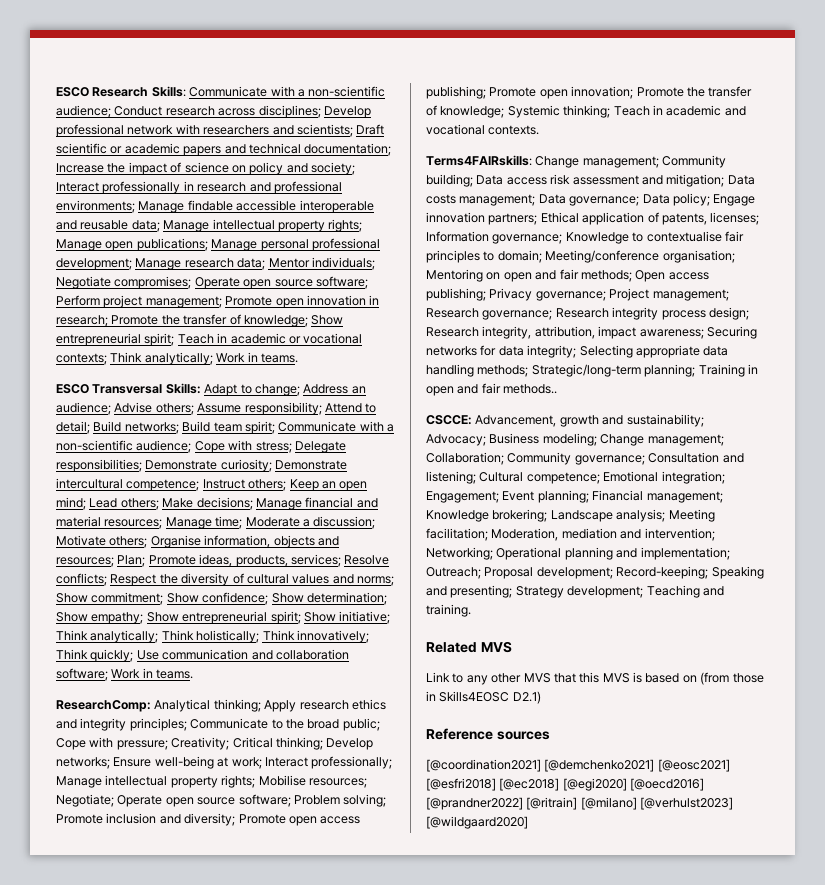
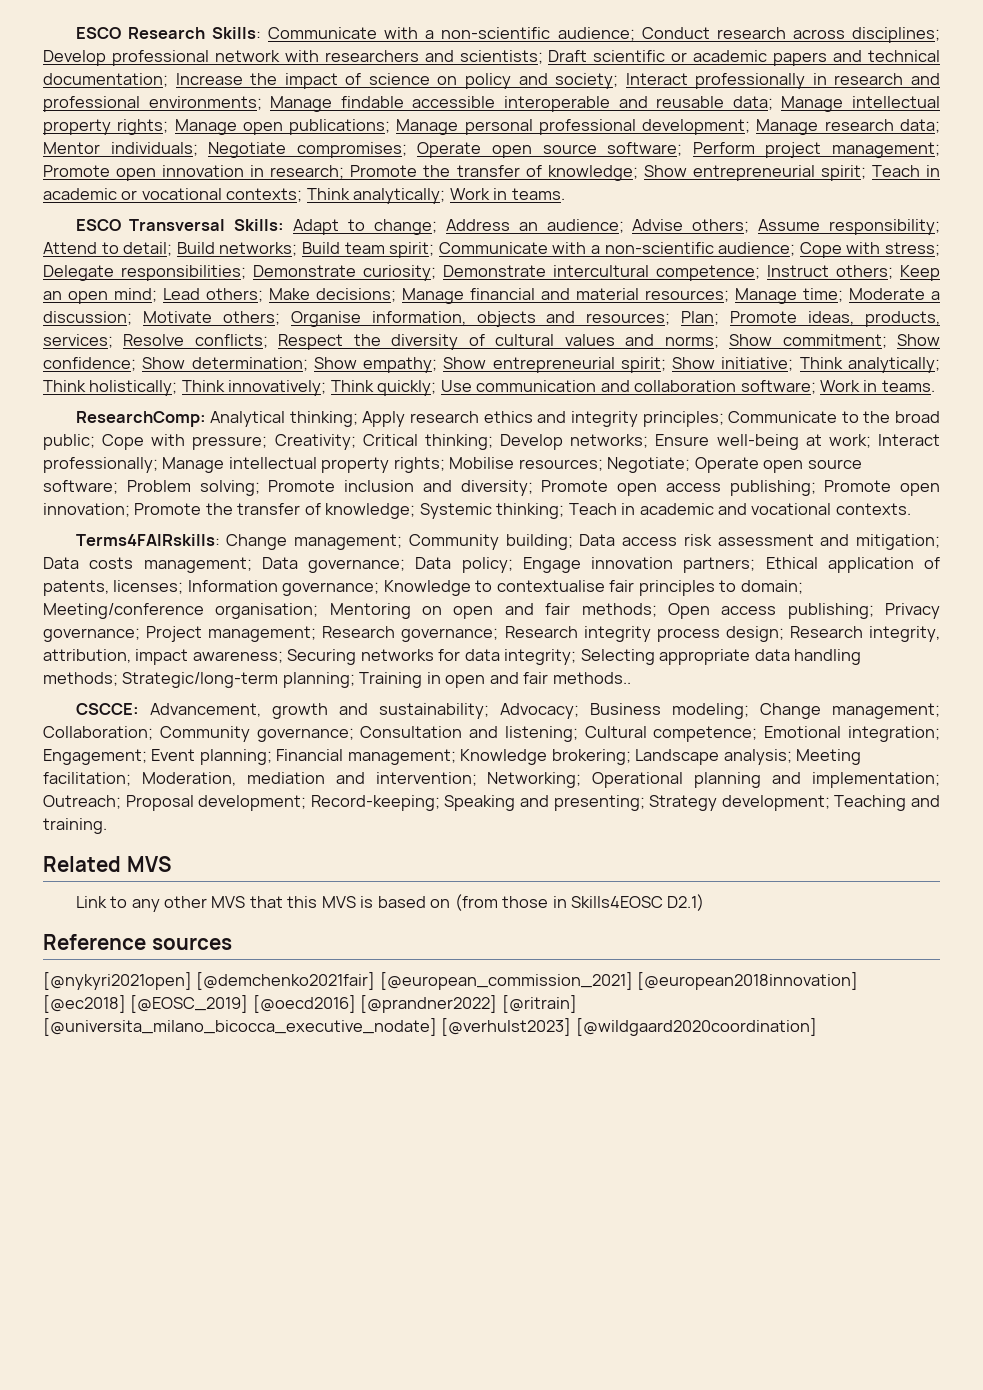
- [@coordination2021] [@demchenko2021] [@eosc2021] [@esfri2018] [@ec2018] [@egi2020] [@oecd2016] [@prandner2022] [@ritrain] [@milano] [@verhulst2023] [@wildgaard2020]
+ [@nykyri2021open] [@demchenko2021fair] [@european_commission_2021] [@european2018innovation] [@ec2018] [@EOSC_2019] [@oecd2016] [@prandner2022] [@ritrain] [@universita_milano_bicocca_executive_nodate] [@verhulst2023] [@wildgaard2020coordination]

